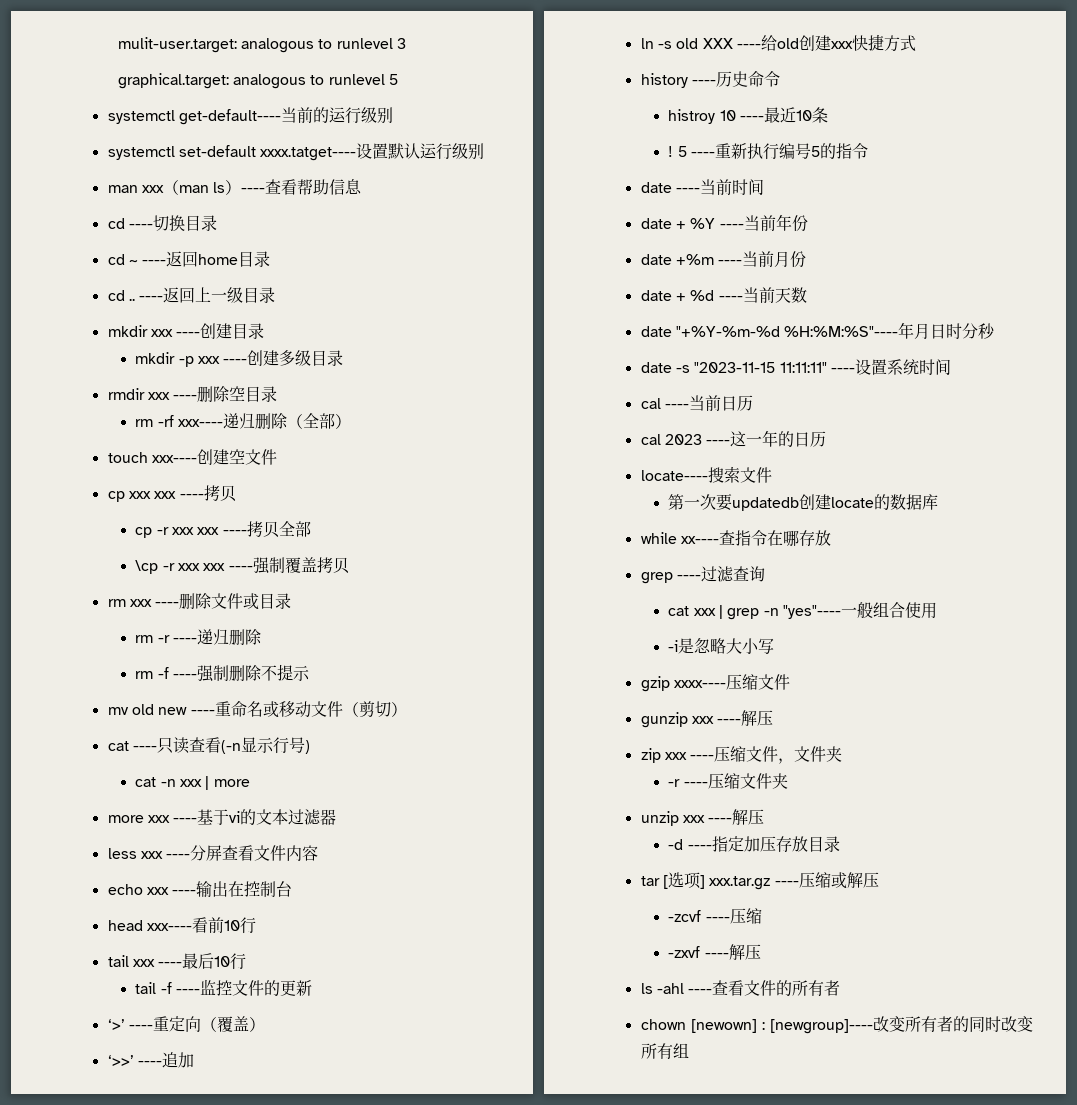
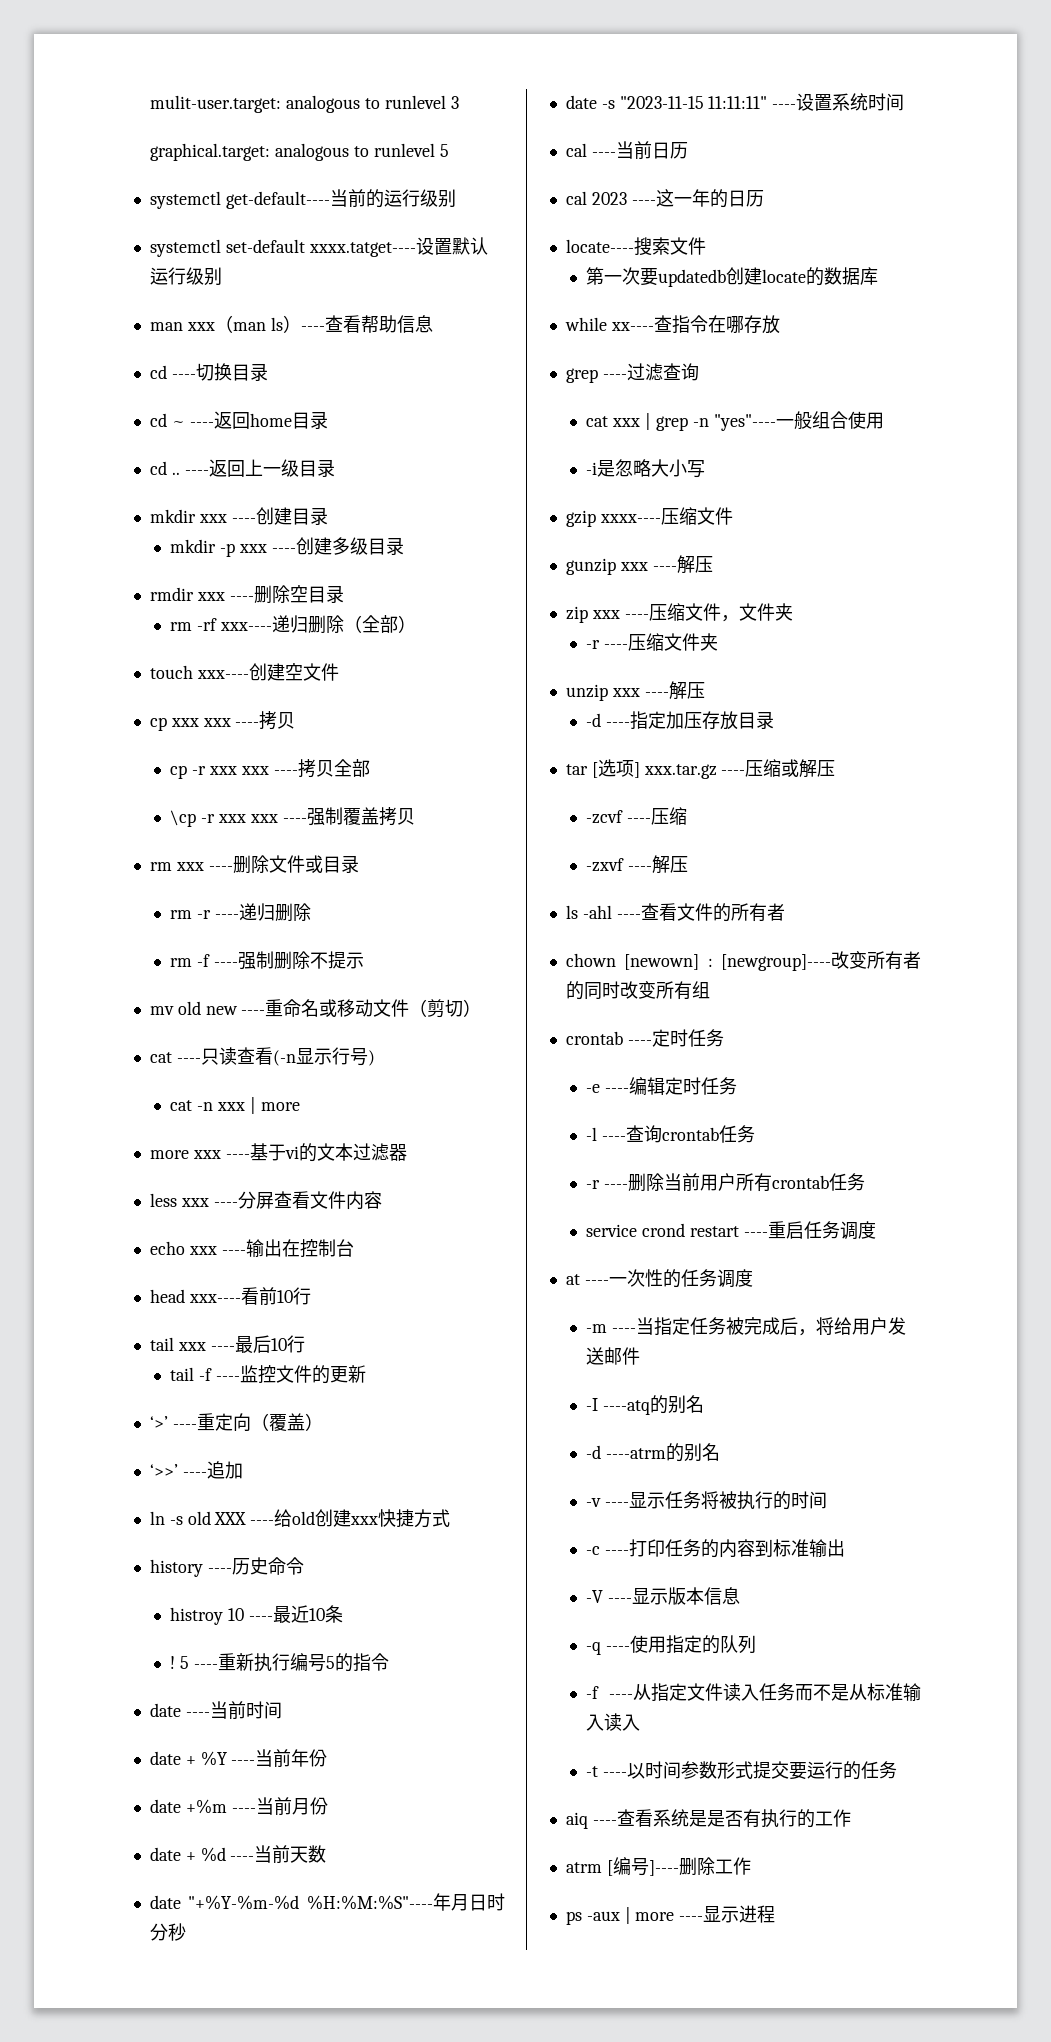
+ crontab ----定时任务
+ -e ----编辑定时任务
+ -l ----查询crontab任务
+ -r ----删除当前用户所有crontab任务
+ service crond restart ----重启任务调度
+ at ----一次性的任务调度
+ -m ----当指定任务被完成后，将给用户发送邮件
+ -I ----atq的别名
+ -d ----atrm的别名
+ -v ----显示任务将被执行的时间
+ -c ----打印任务的内容到标准输出
+ -V ----显示版本信息
+ -q ----使用指定的队列
+ -f ----从指定文件读入任务而不是从标准输入读入
+ -t ----以时间参数形式提交要运行的任务
+ aiq ----查看系统是是否有执行的工作
+ atrm [编号]----删除工作
+ ps -aux | more ----显示进程

